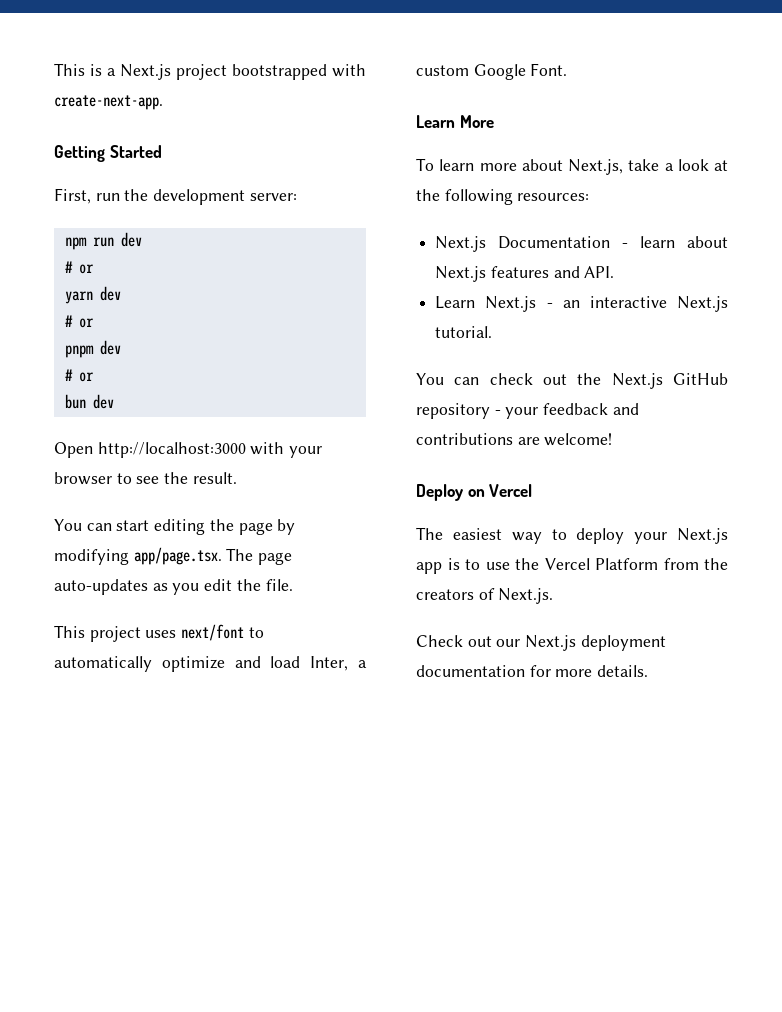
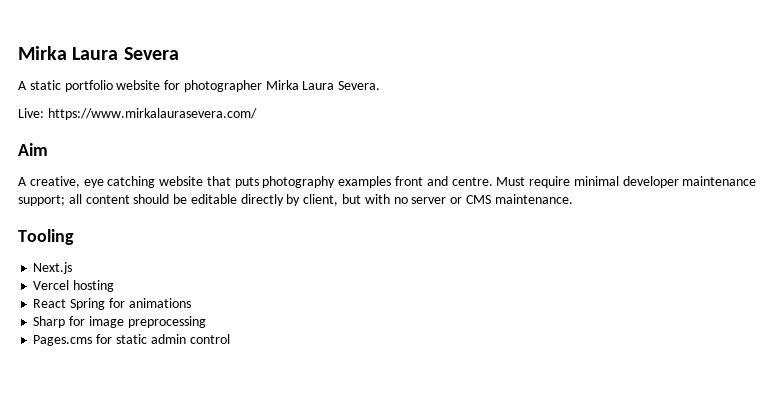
- This is a Next.js project bootstrapped with create-next-app.
- Getting Started
- First, run the development server:
- npm run dev
- # or
- yarn dev
- # or
- pnpm dev
- # or
- bun dev
- Open http://localhost:3000 with your browser to see the result.
- You can start editing the page by modifying app/page.tsx. The page auto-updates as you edit the file.
- This project uses next/font to automatically optimize and load Inter, a custom Google Font.
- Learn More
- To learn more about Next.js, take a look at the following resources:
- Next.js Documentation - learn about Next.js features and API.
- Learn Next.js - an interactive Next.js tutorial.
- You can check out the Next.js GitHub repository - your feedback and contributions are welcome!
- Deploy on Vercel
- The easiest way to deploy your Next.js app is to use the Vercel Platform from the creators of Next.js.
- Check out our Next.js deployment documentation for more details.
+ Mirka Laura Severa
+ A static portfolio website for photographer Mirka Laura Severa.
+ Live: https://www.mirkalaurasevera.com/
+ Aim
+ A creative, eye catching website that puts photography examples front and centre. Must require minimal developer maintenance support; all content should be editable directly by client, but with no server or CMS maintenance.
+ Tooling
+ Next.js
+ Vercel hosting
+ React Spring for animations
+ Sharp for image preprocessing
+ Pages.cms for static admin control

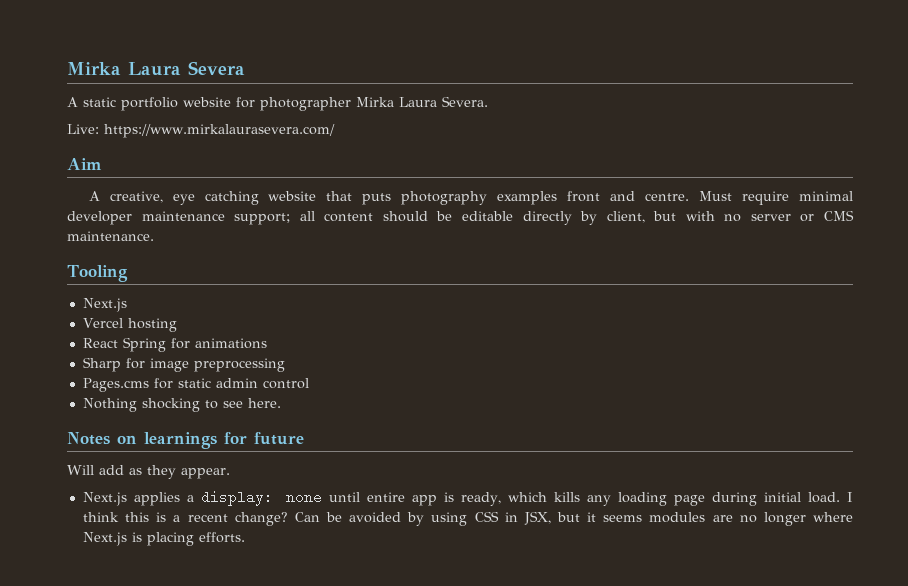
+ Nothing shocking to see here.
+ Notes on learnings for future
+ Will add as they appear.
+ Next.js applies a display: none until entire app is ready, which kills any loading page during initial load. I think this is a recent change? Can be avoided by using CSS in JSX, but it seems modules are no longer where Next.js is placing efforts.

